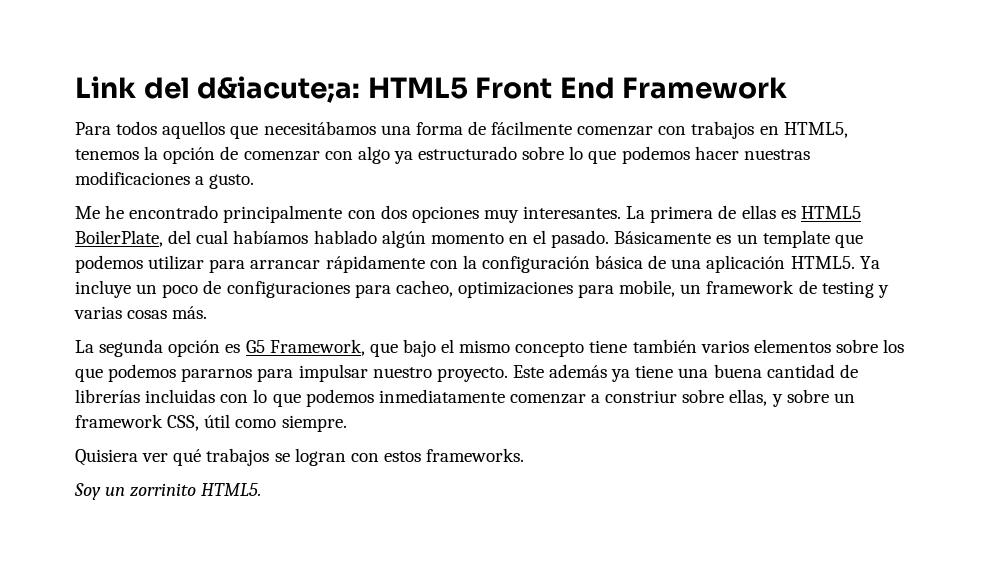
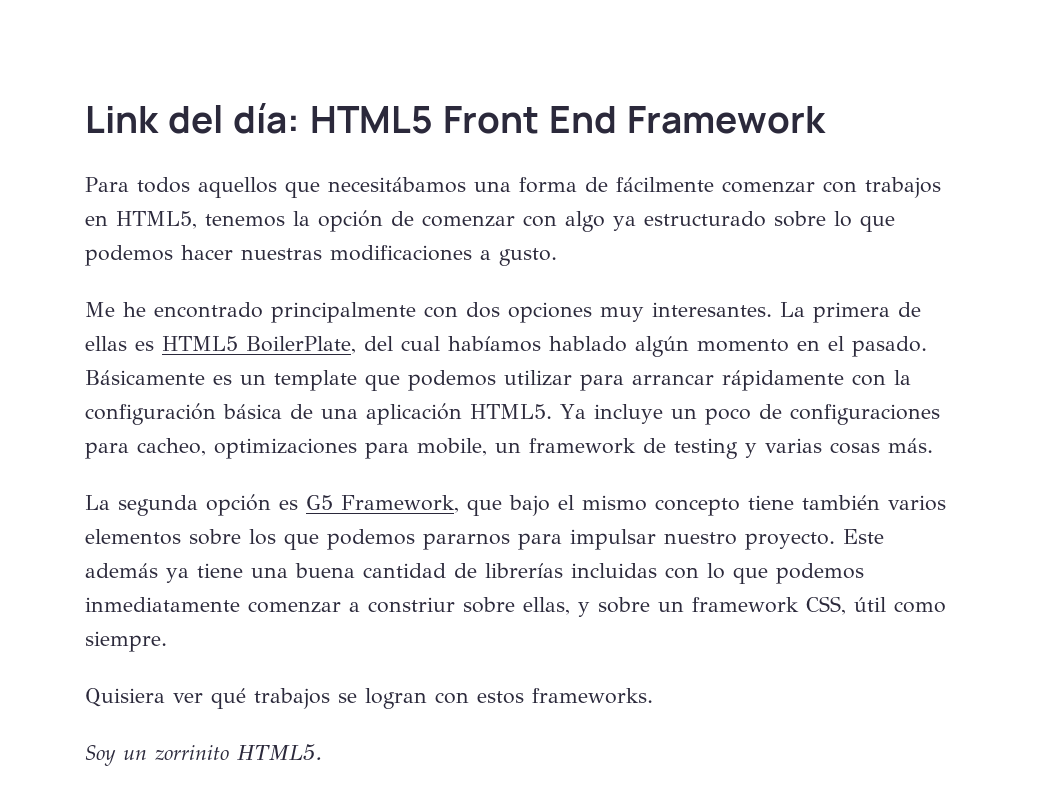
- Link del d&iacute;a: HTML5 Front End Framework
+ Link del día: HTML5 Front End Framework

